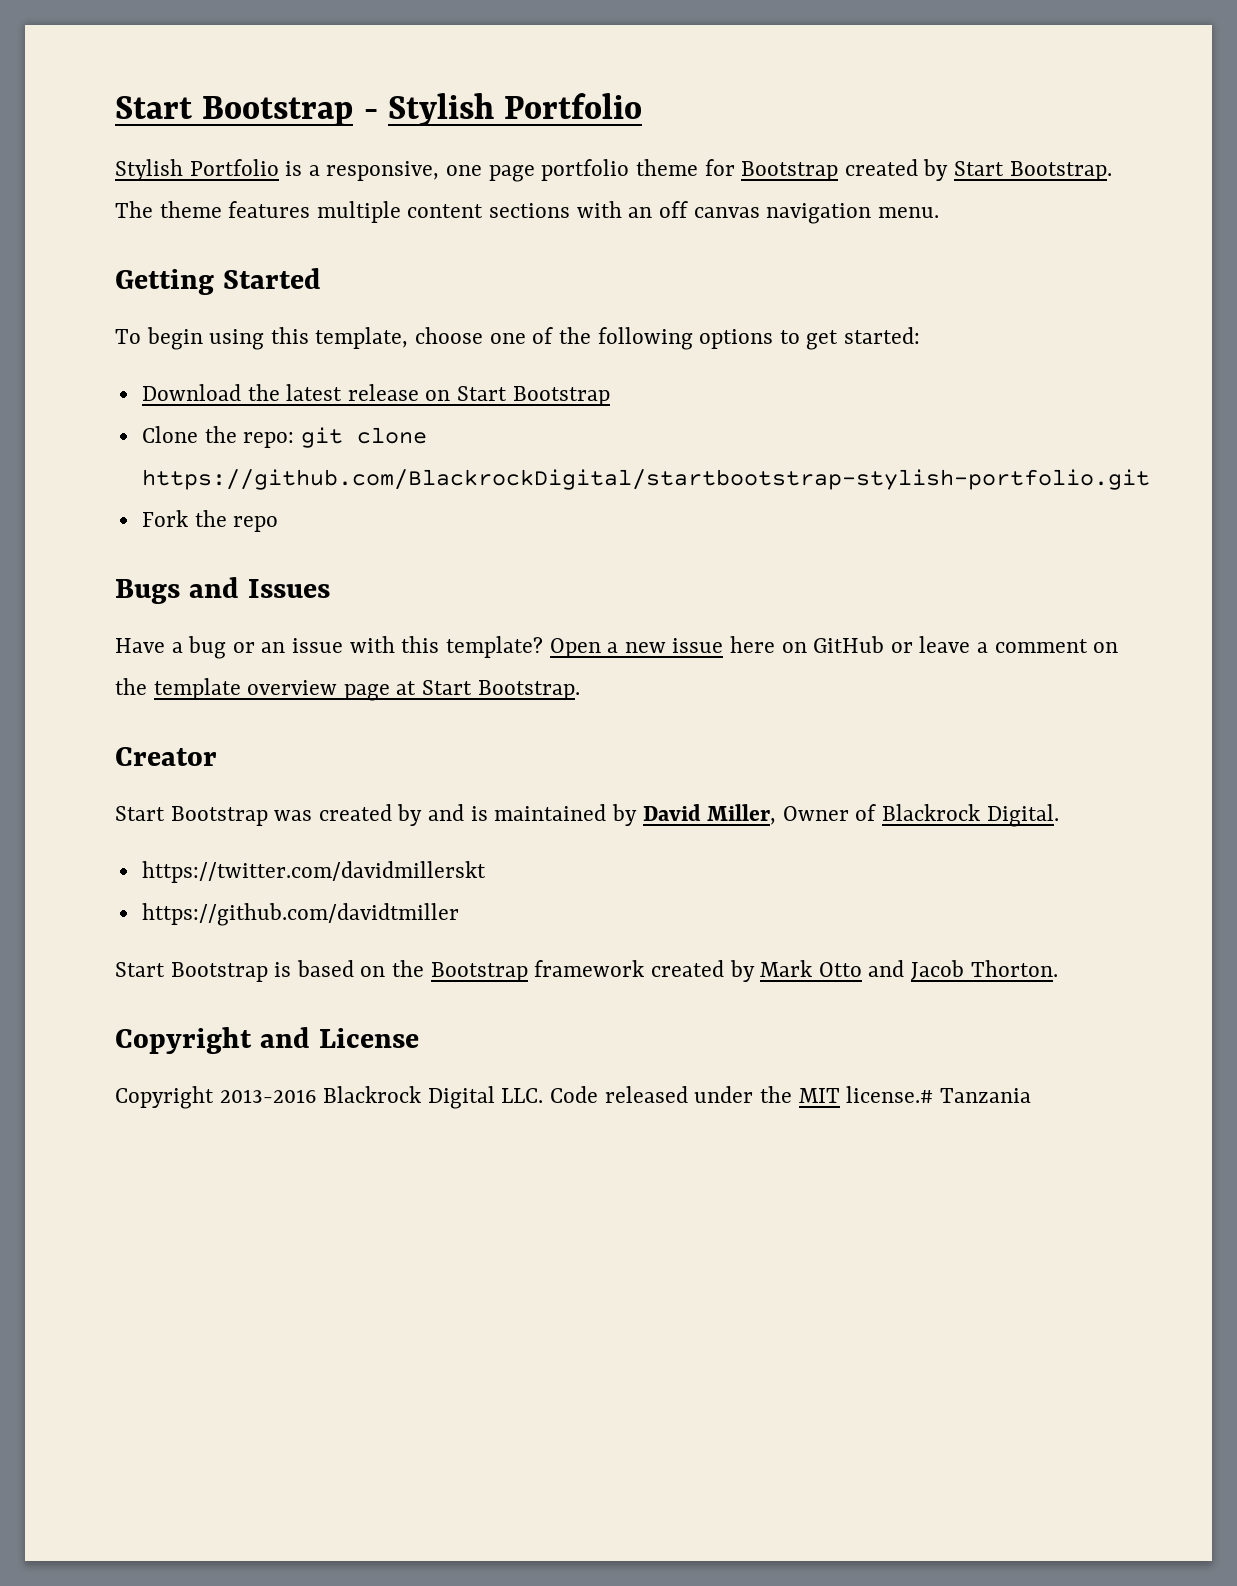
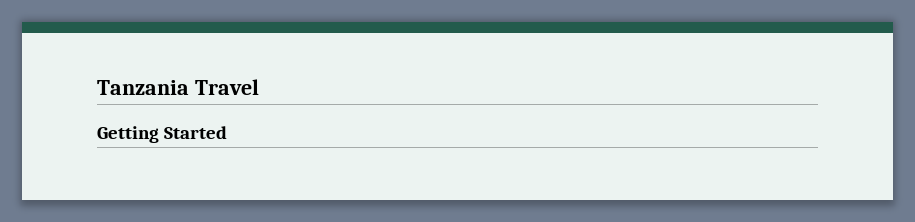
- Start Bootstrap - Stylish Portfolio
- Stylish Portfolio is a responsive, one page portfolio theme for Bootstrap created by Start Bootstrap. The theme features multiple content sections with an off canvas navigation menu.
+ Tanzania Travel
  Getting Started
- To begin using this template, choose one of the following options to get started:
- Download the latest release on Start Bootstrap
- Clone the repo: git clone https://github.com/BlackrockDigital/startbootstrap-stylish-portfolio.git
- Fork the repo
- Bugs and Issues
- Have a bug or an issue with this template? Open a new issue here on GitHub or leave a comment on the template overview page at Start Bootstrap.
- Creator
- Start Bootstrap was created by and is maintained by David Miller, Owner of Blackrock Digital.
- https://twitter.com/davidmillerskt
- https://github.com/davidtmiller
- Start Bootstrap is based on the Bootstrap framework created by Mark Otto and Jacob Thorton.
- Copyright and License
- Copyright 2013-2016 Blackrock Digital LLC. Code released under the MIT license.# Tanzania

